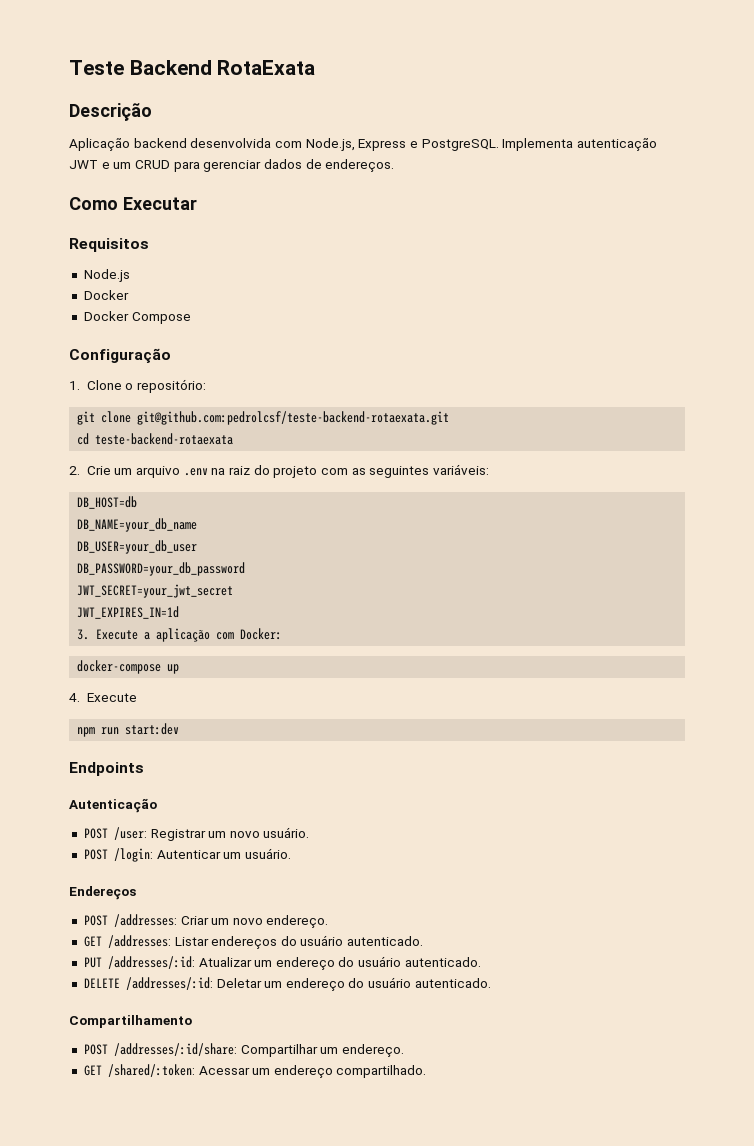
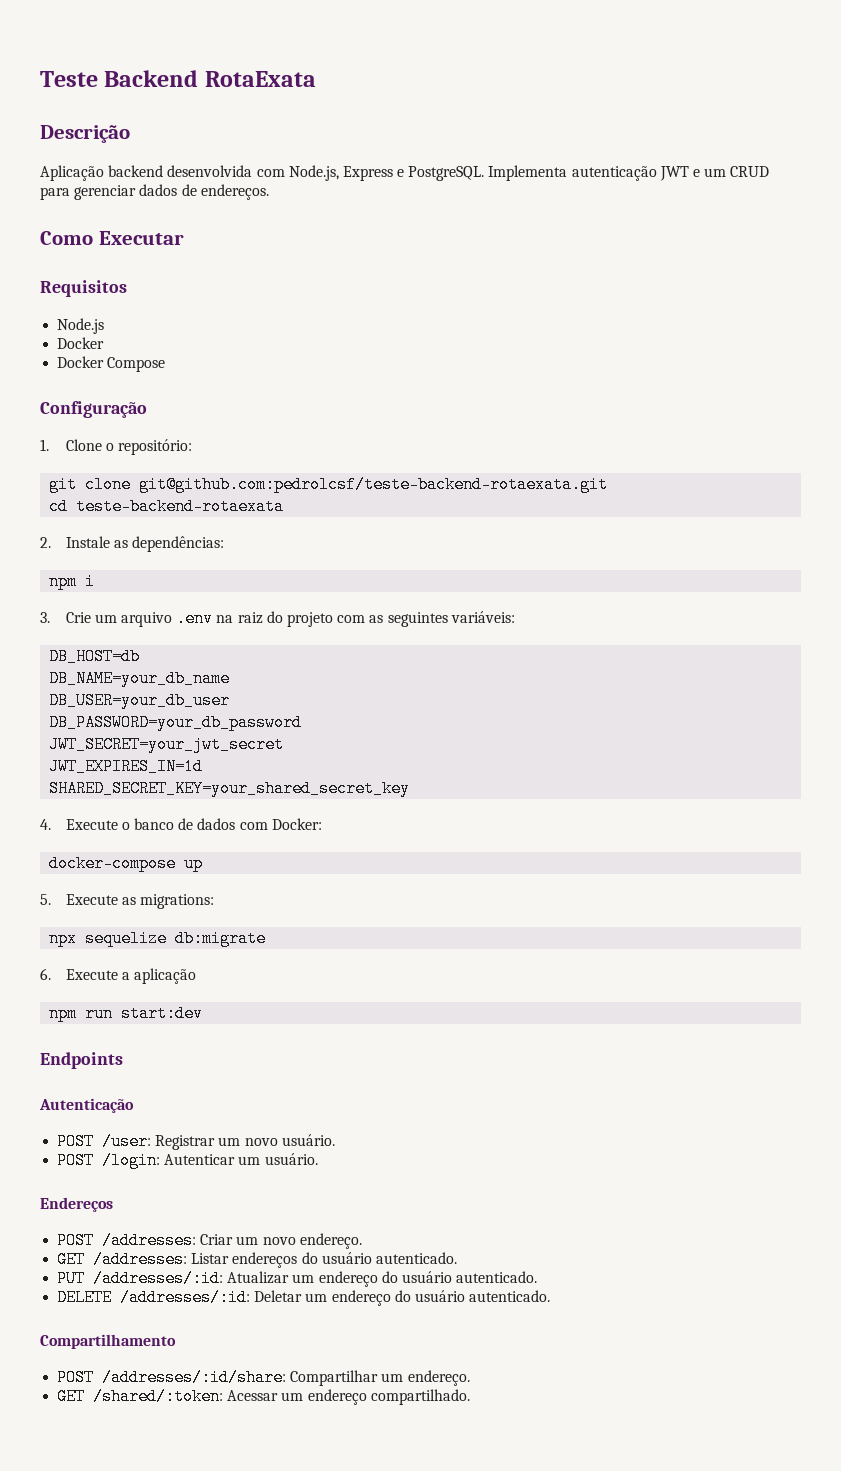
- 2. Crie um arquivo .env na raiz do projeto com as seguintes variáveis:
+ 2. Instale as dependências:
+ npm i
+ 3. Crie um arquivo .env na raiz do projeto com as seguintes variáveis:
- 3. Execute a aplicação com Docker:
+ SHARED_SECRET_KEY=your_shared_secret_key
+ 4. Execute o banco de dados com Docker:
- 4. Execute
+ 5. Execute as migrations:
+ npx sequelize db:migrate
+ 6. Execute a aplicação

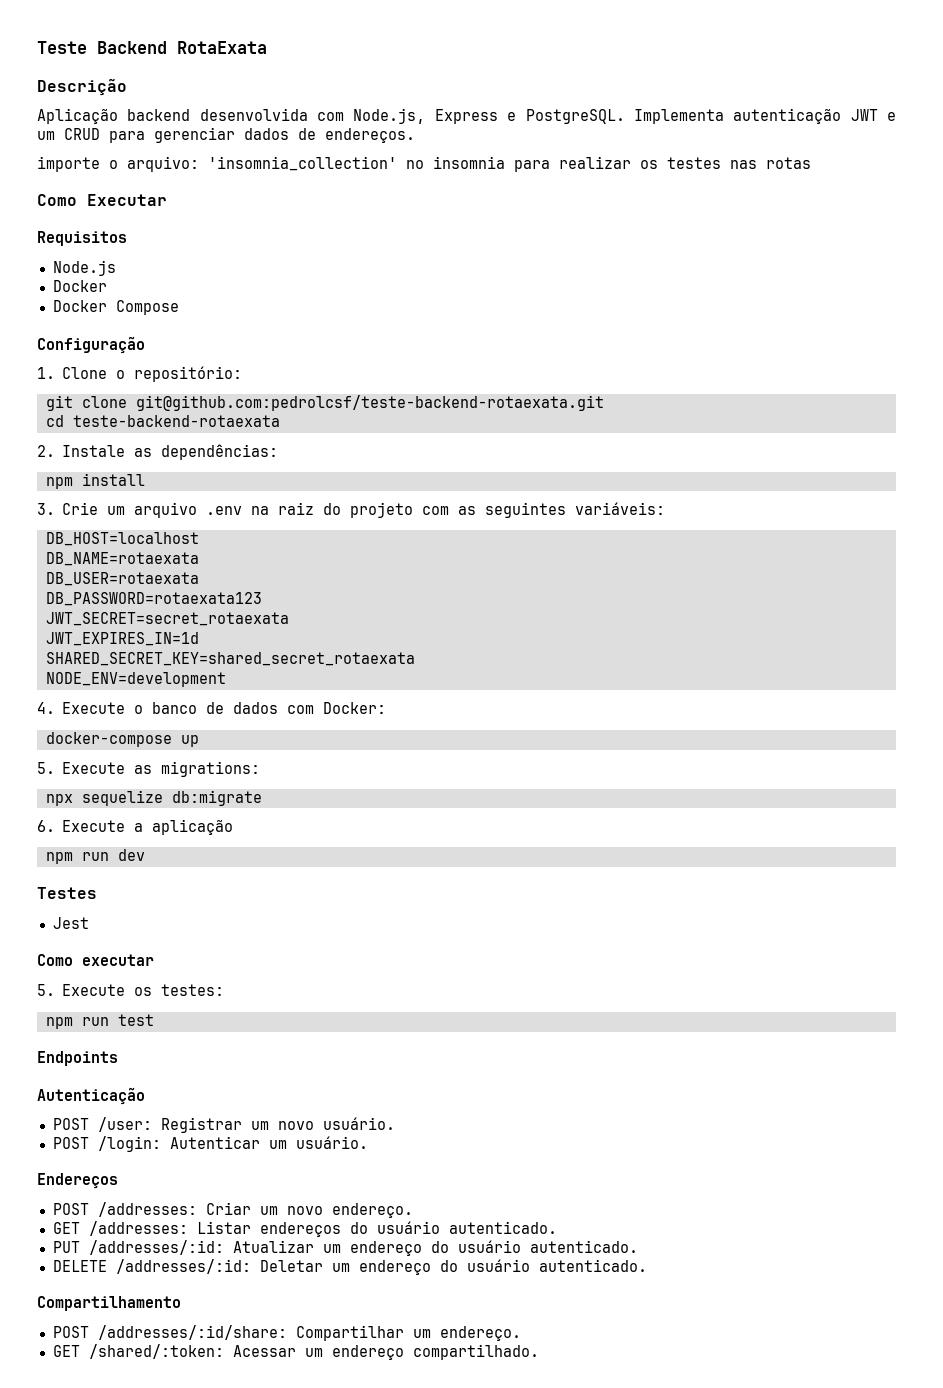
+ importe o arquivo: 'insomnia_collection' no insomnia para realizar os testes nas rotas
- npm i
+ npm install
- DB_HOST=db
- DB_NAME=your_db_name
- DB_USER=your_db_user
- DB_PASSWORD=your_db_password
- JWT_SECRET=your_jwt_secret
+ DB_HOST=localhost
+ DB_NAME=rotaexata
+ DB_USER=rotaexata
+ DB_PASSWORD=rotaexata123
+ JWT_SECRET=secret_rotaexata
- SHARED_SECRET_KEY=your_shared_secret_key
+ SHARED_SECRET_KEY=shared_secret_rotaexata
+ NODE_ENV=development
- npm run start:dev
+ npm run dev
+ Testes
+ Jest
+ Como executar
+ 5. Execute os testes:
+ npm run test

